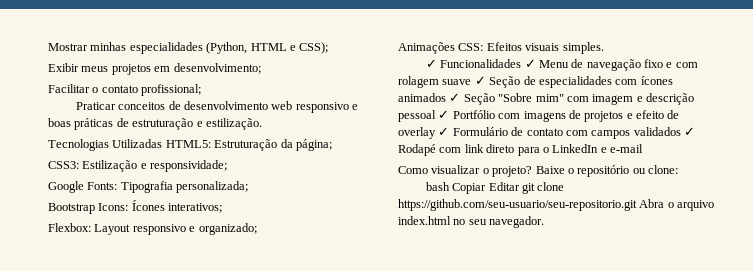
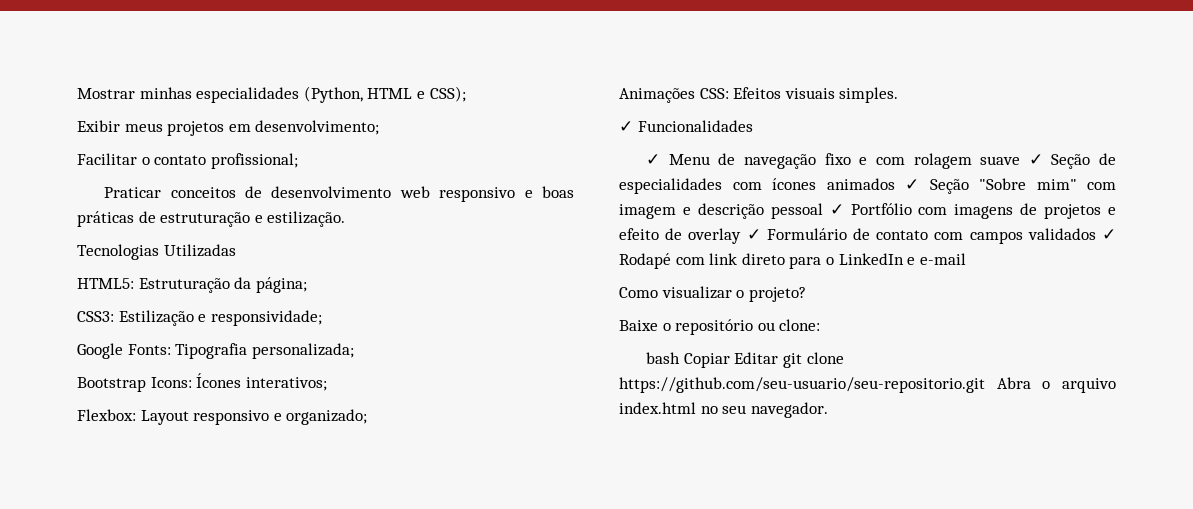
- Tecnologias Utilizadas HTML5: Estruturação da página;
+ Tecnologias Utilizadas
+ HTML5: Estruturação da página;
- ✓ Funcionalidades ✓ Menu de navegação fixo e com rolagem suave ✓ Seção de especialidades com ícones animados ✓ Seção "Sobre mim" com imagem e descrição pessoal ✓ Portfólio com imagens de projetos e efeito de overlay ✓ Formulário de contato com campos validados ✓ Rodapé com link direto para o LinkedIn e e-mail
+ ✓ Funcionalidades
+ ✓ Menu de navegação fixo e com rolagem suave ✓ Seção de especialidades com ícones animados ✓ Seção "Sobre mim" com imagem e descrição pessoal ✓ Portfólio com imagens de projetos e efeito de overlay ✓ Formulário de contato com campos validados ✓ Rodapé com link direto para o LinkedIn e e-mail
- Como visualizar o projeto? Baixe o repositório ou clone:
+ Como visualizar o projeto?
+ Baixe o repositório ou clone:

